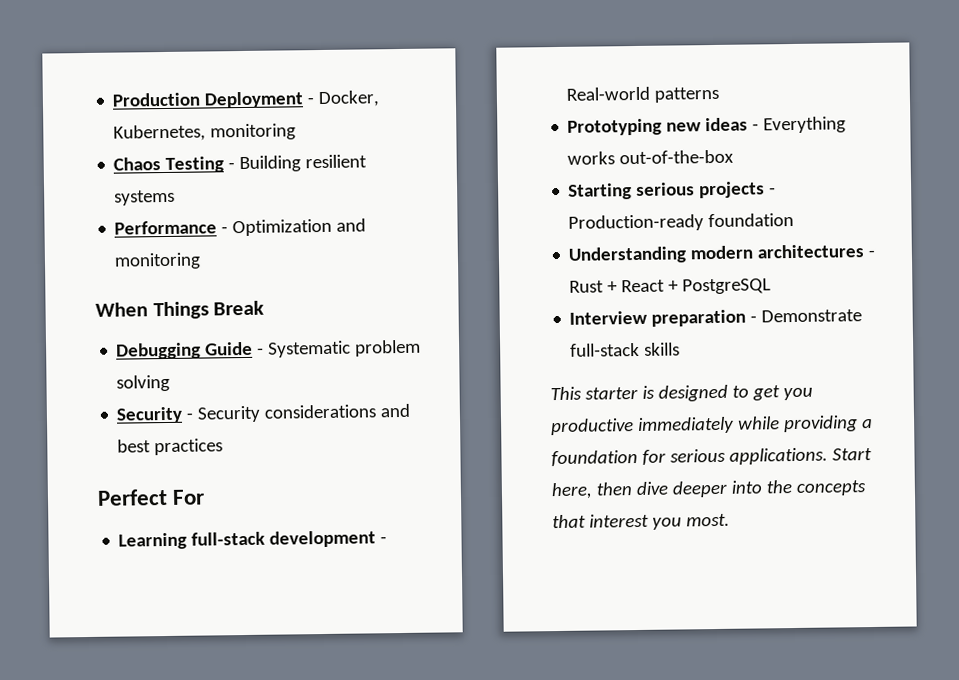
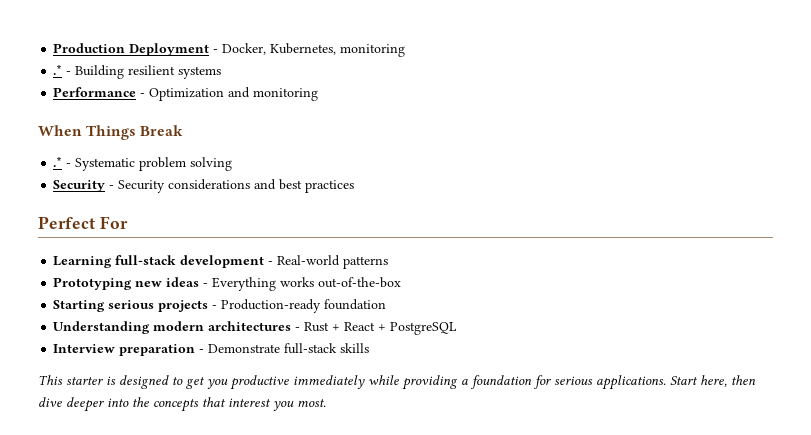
- Chaos Testing - Building resilient systems
+ .* - Building resilient systems
- Debugging Guide - Systematic problem solving
+ .* - Systematic problem solving

